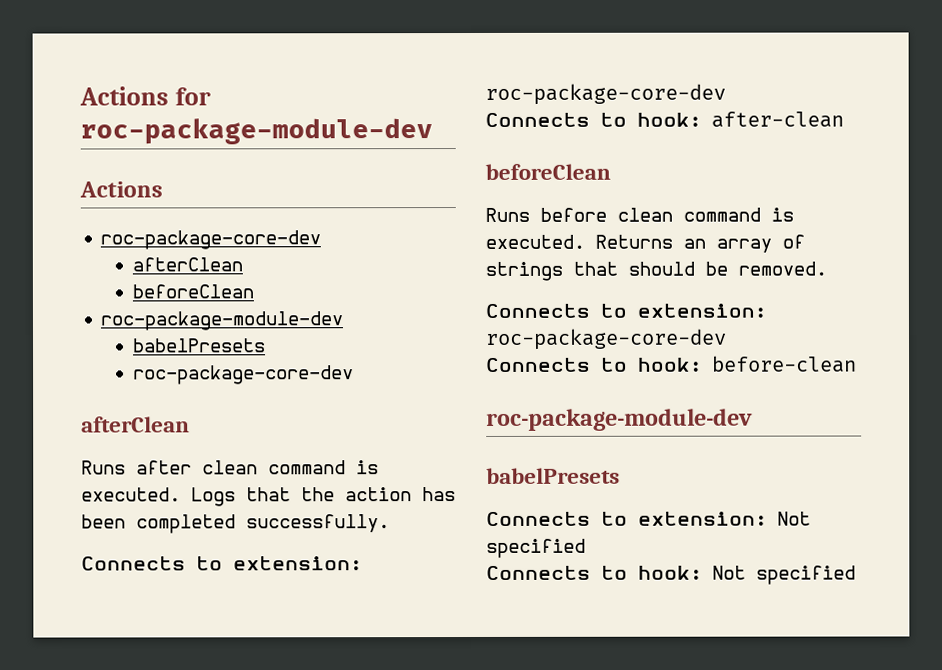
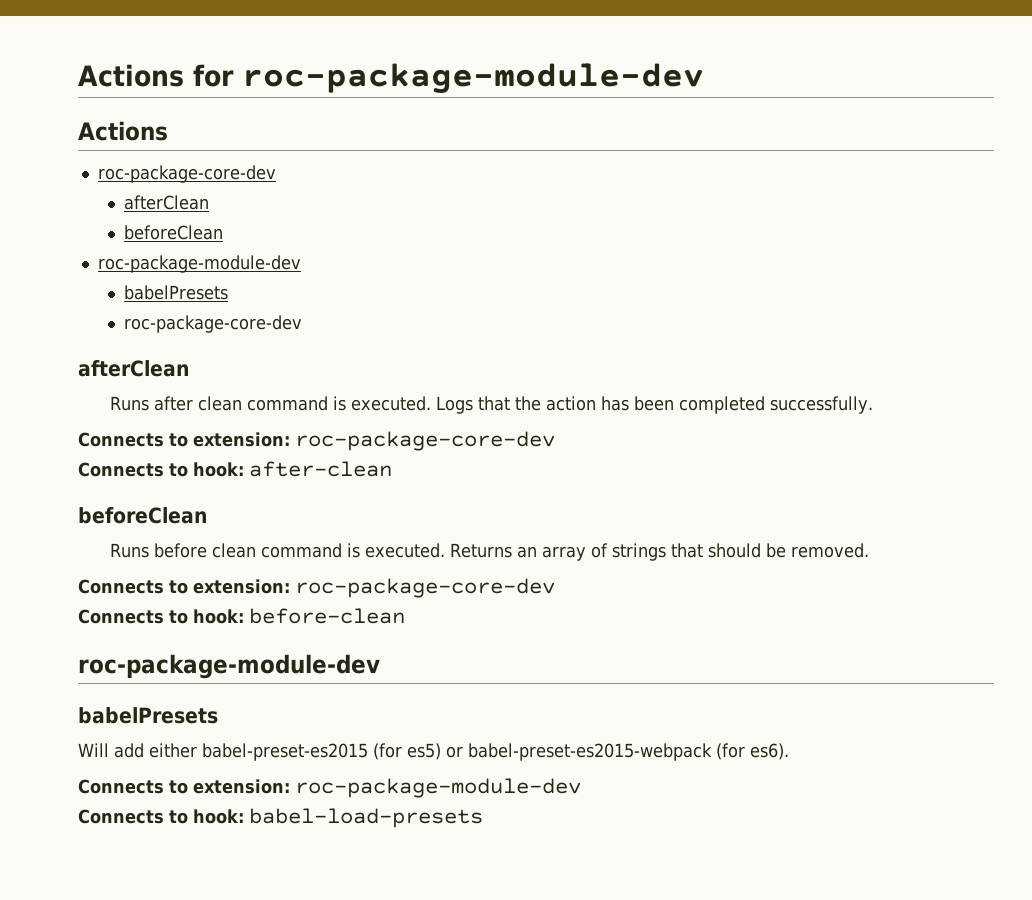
- Connects to extension: Not specified
- Connects to hook: Not specified
+ Will add either babel-preset-es2015 (for es5) or babel-preset-es2015-webpack (for es6).
+ Connects to extension: roc-package-module-dev
+ Connects to hook: babel-load-presets

